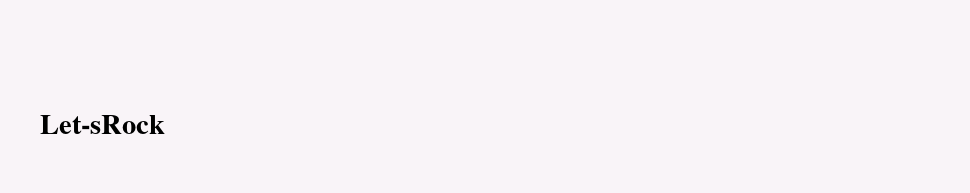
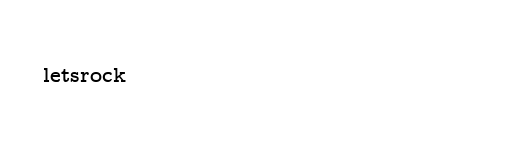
- Let-sRock
+ letsrock

